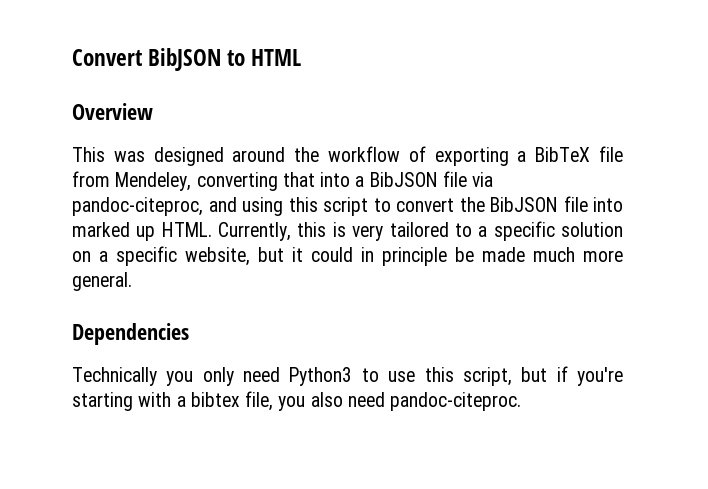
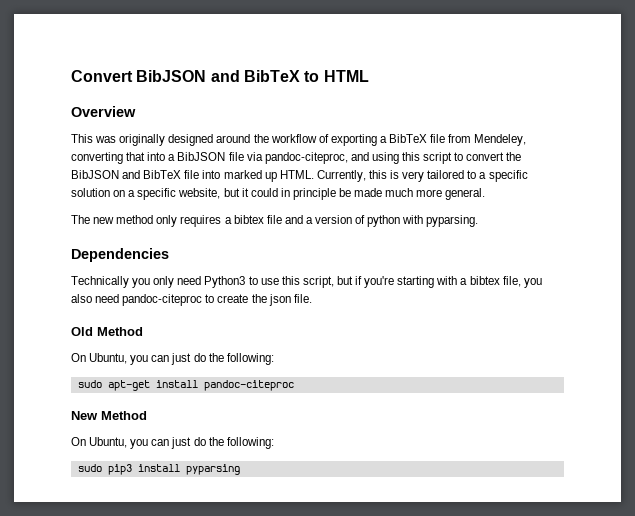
- Convert BibJSON to HTML
+ Convert BibJSON and BibTeX to HTML
- This was designed around the workflow of exporting a BibTeX file from Mendeley, converting that into a BibJSON file via pandoc-citeproc, and using this script to convert the BibJSON file into marked up HTML.
+ This was originally designed around the workflow of exporting a BibTeX file from Mendeley, converting that into a BibJSON file via pandoc-citeproc, and using this script to convert the BibJSON and BibTeX file into marked up HTML.
+ The new method only requires a bibtex file and a version of python with pyparsing.
- Technically you only need Python3 to use this script, but if you're starting with a bibtex file, you also need pandoc-citeproc.
+ Technically you only need Python3 to use this script, but if you're starting with a bibtex file, you also need pandoc-citeproc to create the json file.
+ Old Method
+ On Ubuntu, you can just do the following:
+ sudo apt-get install pandoc-citeproc
+ New Method
+ On Ubuntu, you can just do the following:
+ sudo pip3 install pyparsing

